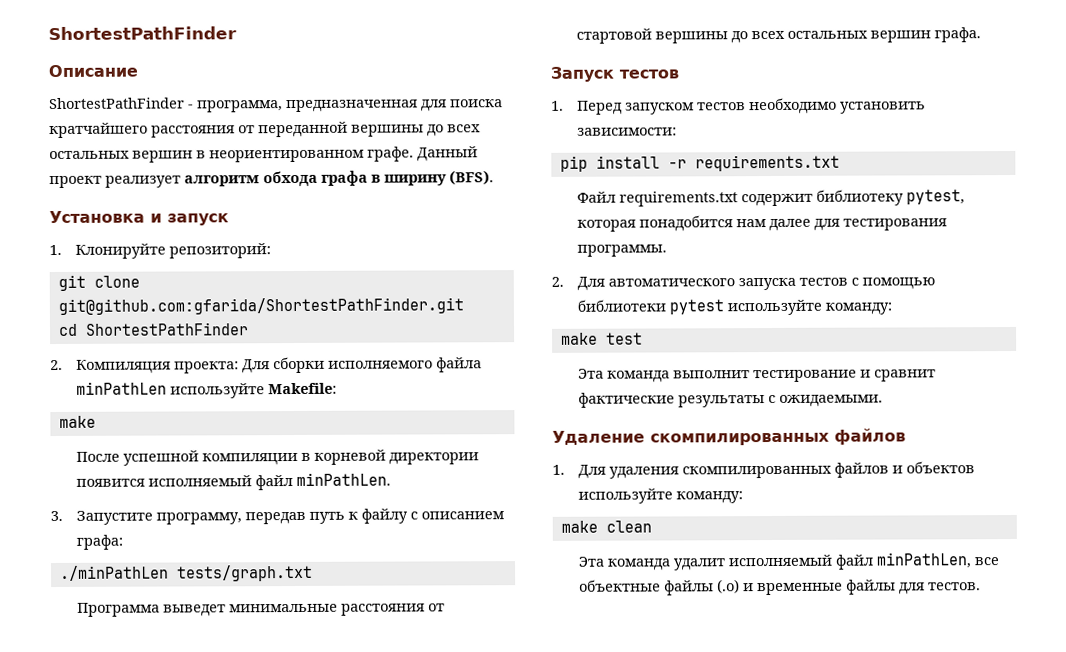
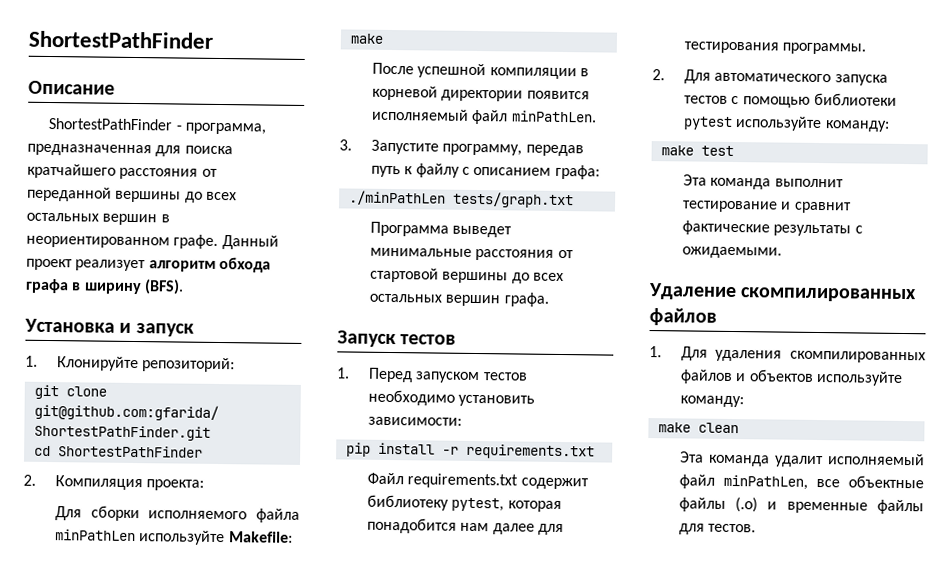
- 2. Компиляция проекта: Для сборки исполняемого файла minPathLen используйте Makefile:
+ 2. Компиляция проекта:
+ Для сборки исполняемого файла minPathLen используйте Makefile:

